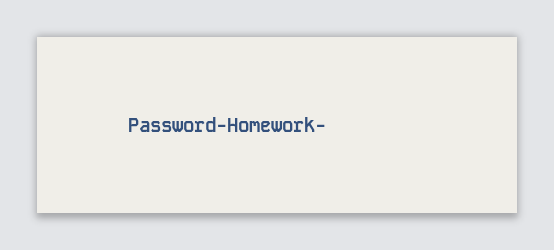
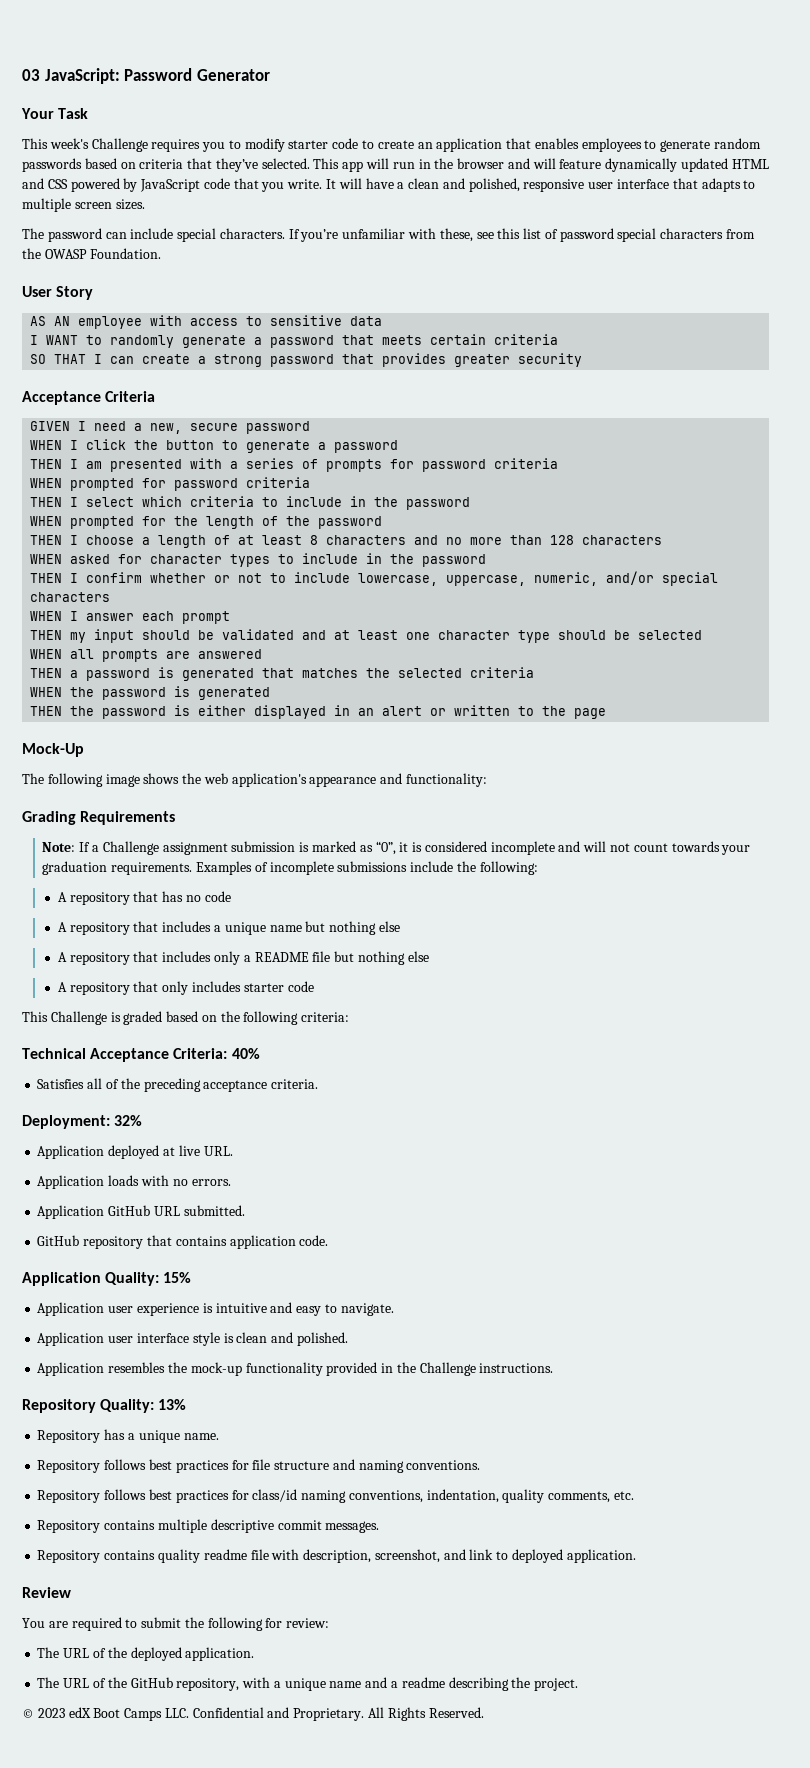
- Password-Homework-
+ 03 JavaScript: Password Generator
+ Your Task
+ This week's Challenge requires you to modify starter code to create an application that enables employees to generate random passwords based on criteria that they’ve selected. This app will run in the browser and will feature dynamically updated HTML and CSS powered by JavaScript code that you write. It will have a clean and polished, responsive user interface that adapts to multiple screen sizes.
+ The password can include special characters. If you’re unfamiliar with these, see this list of password special characters from the OWASP Foundation.
+ User Story
+ AS AN employee with access to sensitive data
+ I WANT to randomly generate a password that meets certain criteria
+ SO THAT I can create a strong password that provides greater security
+ Acceptance Criteria
+ GIVEN I need a new, secure password
+ WHEN I click the button to generate a password
+ THEN I am presented with a series of prompts for password criteria
+ WHEN prompted for password criteria
+ THEN I select which criteria to include in the password
+ WHEN prompted for the length of the password
+ THEN I choose a length of at least 8 characters and no more than 128 characters
+ WHEN asked for character types to include in the password
+ THEN I confirm whether or not to include lowercase, uppercase, numeric, and/or special characters
+ WHEN I answer each prompt
+ THEN my input should be validated and at least one character type should be selected
+ WHEN all prompts are answered
+ THEN a password is generated that matches the selected criteria
+ WHEN the password is generated
+ THEN the password is either displayed in an alert or written to the page
+ Mock-Up
+ The following image shows the web application's appearance and functionality:
+ Grading Requirements
+ Note: If a Challenge assignment submission is marked as “0”, it is considered incomplete and will not count towards your graduation requirements. Examples of incomplete submissions include the following:
+ A repository that has no code
+ A repository that includes a unique name but nothing else
+ A repository that includes only a README file but nothing else
+ A repository that only includes starter code
+ This Challenge is graded based on the following criteria:
+ Technical Acceptance Criteria: 40%
+ Satisfies all of the preceding acceptance criteria.
+ Deployment: 32%
+ Application deployed at live URL.
+ Application loads with no errors.
+ Application GitHub URL submitted.
+ GitHub repository that contains application code.
+ Application Quality: 15%
+ Application user experience is intuitive and easy to navigate.
+ Application user interface style is clean and polished.
+ Application resembles the mock-up functionality provided in the Challenge instructions.
+ Repository Quality: 13%
+ Repository has a unique name.
+ Repository follows best practices for file structure and naming conventions.
+ Repository follows best practices for class/id naming conventions, indentation, quality comments, etc.
+ Repository contains multiple descriptive commit messages.
+ Repository contains quality readme file with description, screenshot, and link to deployed application.
+ Review
+ You are required to submit the following for review:
+ The URL of the deployed application.
+ The URL of the GitHub repository, with a unique name and a readme describing the project.
+ © 2023 edX Boot Camps LLC. Confidential and Proprietary. All Rights Reserved.

